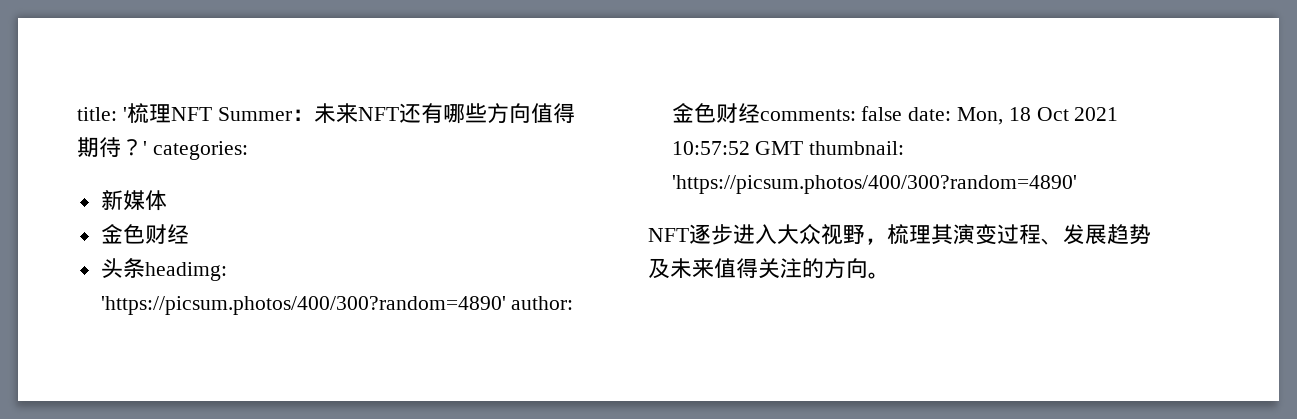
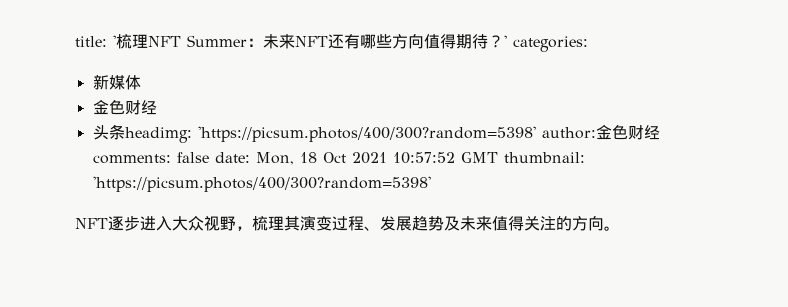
- 头条headimg: 'https://picsum.photos/400/300?random=4890' author:金色财经comments: false date: Mon, 18 Oct 2021 10:57:52 GMT thumbnail: 'https://picsum.photos/400/300?random=4890'
+ 头条headimg: 'https://picsum.photos/400/300?random=5398' author:金色财经comments: false date: Mon, 18 Oct 2021 10:57:52 GMT thumbnail: 'https://picsum.photos/400/300?random=5398'

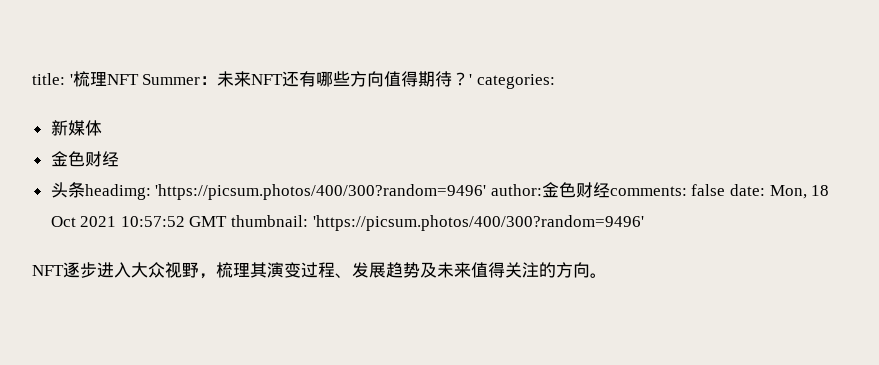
- 头条headimg: 'https://picsum.photos/400/300?random=5398' author:金色财经comments: false date: Mon, 18 Oct 2021 10:57:52 GMT thumbnail: 'https://picsum.photos/400/300?random=5398'
+ 头条headimg: 'https://picsum.photos/400/300?random=9496' author:金色财经comments: false date: Mon, 18 Oct 2021 10:57:52 GMT thumbnail: 'https://picsum.photos/400/300?random=9496'

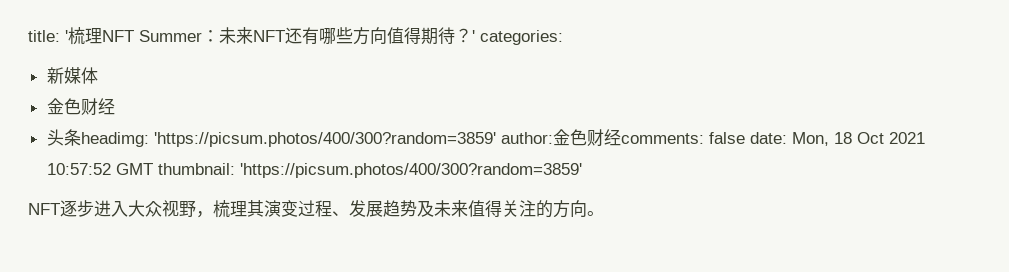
- 头条headimg: 'https://picsum.photos/400/300?random=9496' author:金色财经comments: false date: Mon, 18 Oct 2021 10:57:52 GMT thumbnail: 'https://picsum.photos/400/300?random=9496'
+ 头条headimg: 'https://picsum.photos/400/300?random=3859' author:金色财经comments: false date: Mon, 18 Oct 2021 10:57:52 GMT thumbnail: 'https://picsum.photos/400/300?random=3859'

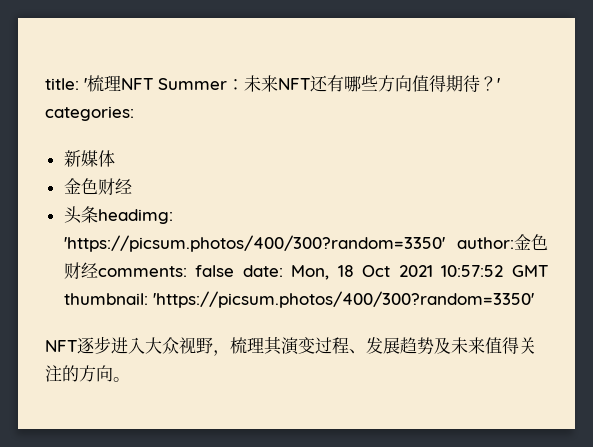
- 头条headimg: 'https://picsum.photos/400/300?random=3859' author:金色财经comments: false date: Mon, 18 Oct 2021 10:57:52 GMT thumbnail: 'https://picsum.photos/400/300?random=3859'
+ 头条headimg: 'https://picsum.photos/400/300?random=3350' author:金色财经comments: false date: Mon, 18 Oct 2021 10:57:52 GMT thumbnail: 'https://picsum.photos/400/300?random=3350'

